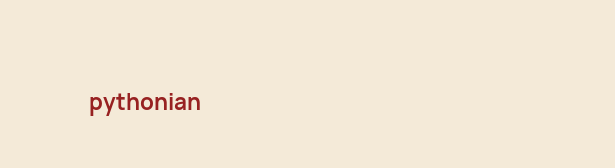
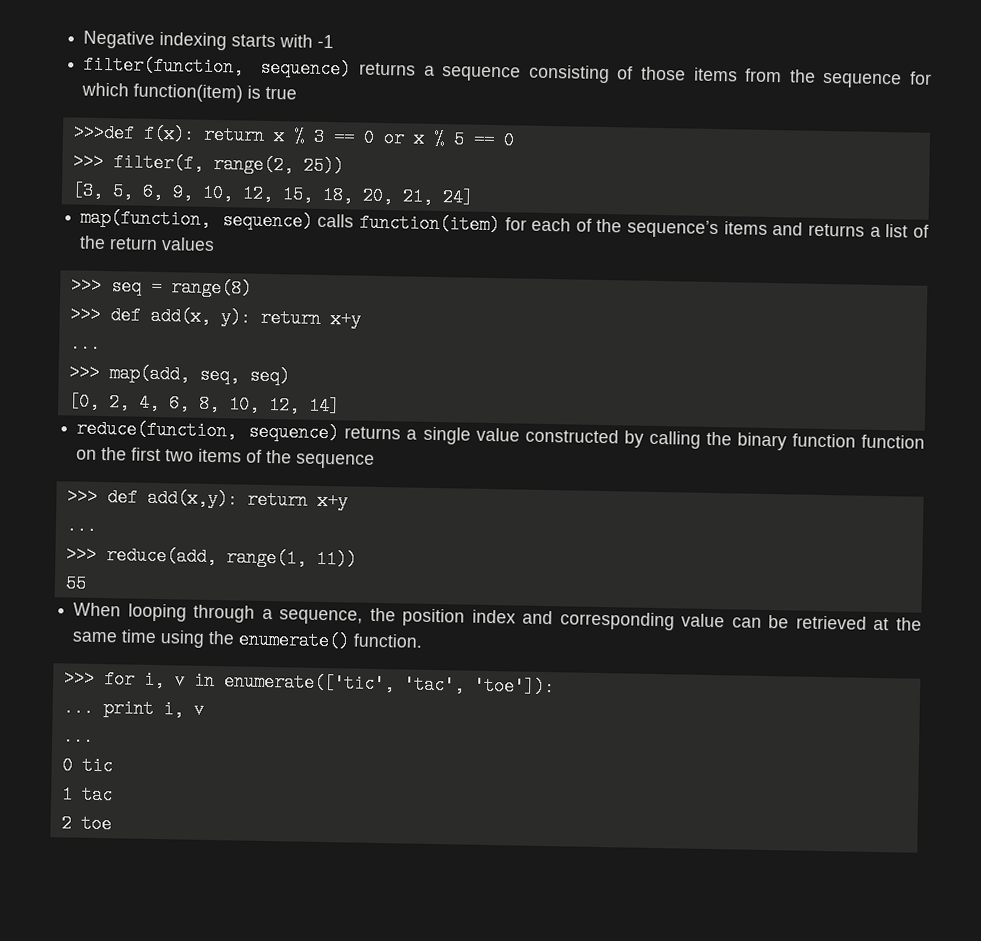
- pythonian
+ Negative indexing starts with -1
+ filter(function, sequence) returns a sequence consisting of those items from the sequence for which function(item) is true
+ >>>def f(x): return x % 3 == 0 or x % 5 == 0
+ >>> filter(f, range(2, 25))
+ [3, 5, 6, 9, 10, 12, 15, 18, 20, 21, 24]
+ map(function, sequence) calls function(item) for each of the sequence’s items and returns a list of the return values
+ >>> seq = range(8)
+ >>> def add(x, y): return x+y
+ ...
+ >>> map(add, seq, seq)
+ [0, 2, 4, 6, 8, 10, 12, 14]
+ reduce(function, sequence) returns a single value constructed by calling the binary function function on the first two items of the sequence
+ >>> def add(x,y): return x+y
+ ...
+ >>> reduce(add, range(1, 11))
+ 55
+ When looping through a sequence, the position index and corresponding value can be retrieved at the same time using the enumerate() function.
+ >>> for i, v in enumerate(['tic', 'tac', 'toe']):
+ ... print i, v
+ ...
+ 0 tic
+ 1 tac
+ 2 toe

